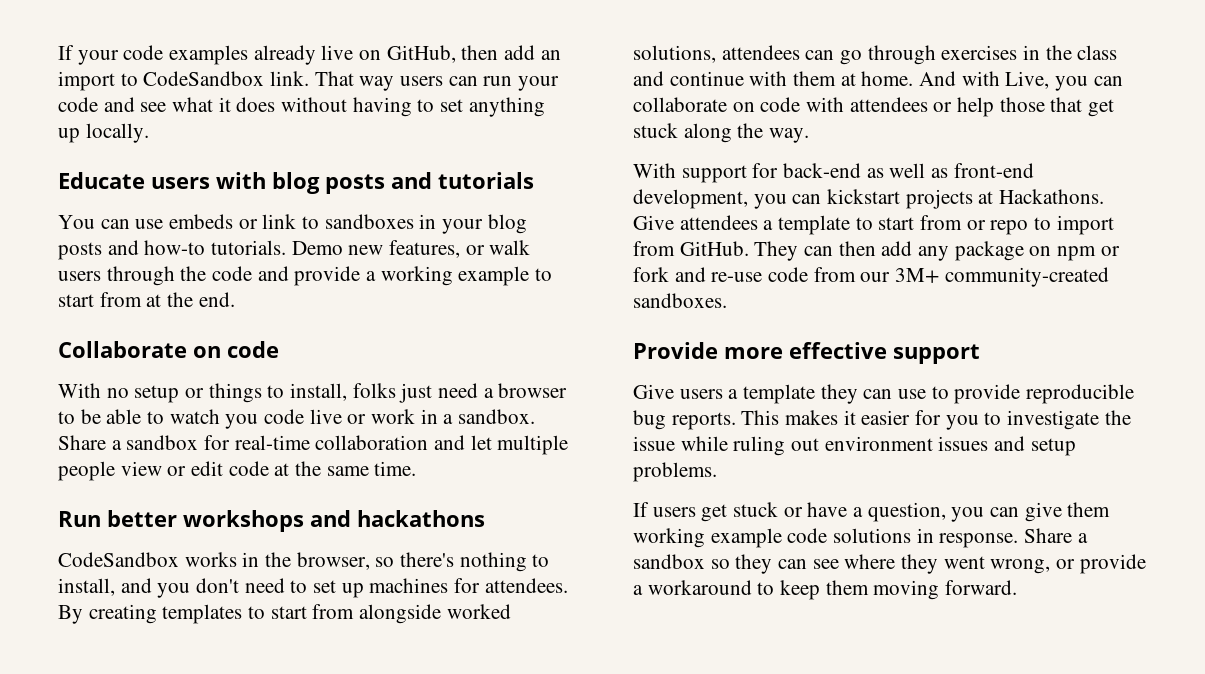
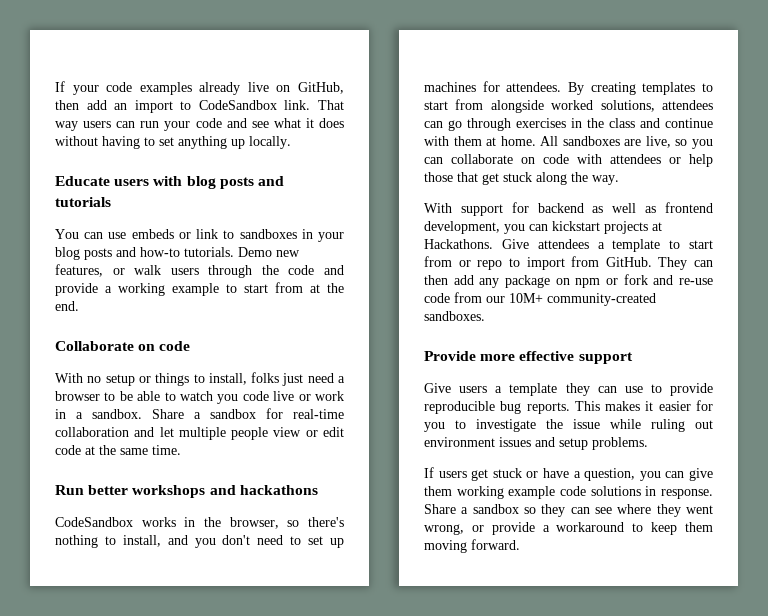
- And with Live, you can collaborate on code with attendees or help those that get stuck along the way.
+ All sandboxes are live, so you can collaborate on code with attendees or help those that get stuck along the way.
- With support for back-end as well as front-end development, you can kickstart projects at Hackathons.
+ With support for backend as well as frontend development, you can kickstart projects at Hackathons.
- They can then add any package on npm or fork and re-use code from our 3M+ community-created sandboxes.
+ They can then add any package on npm or fork and re-use code from our 10M+ community-created sandboxes.

